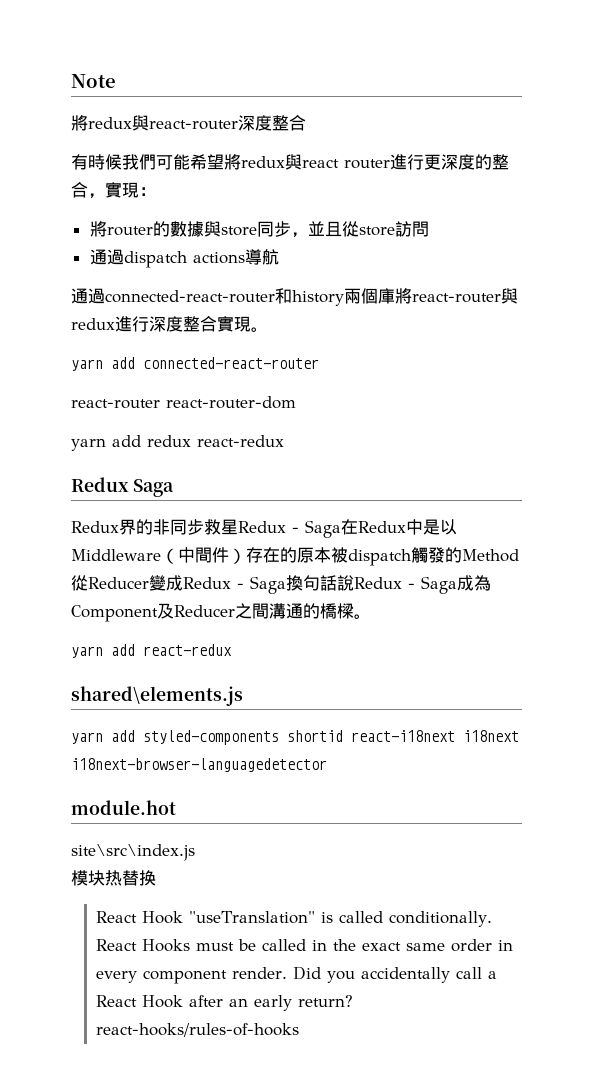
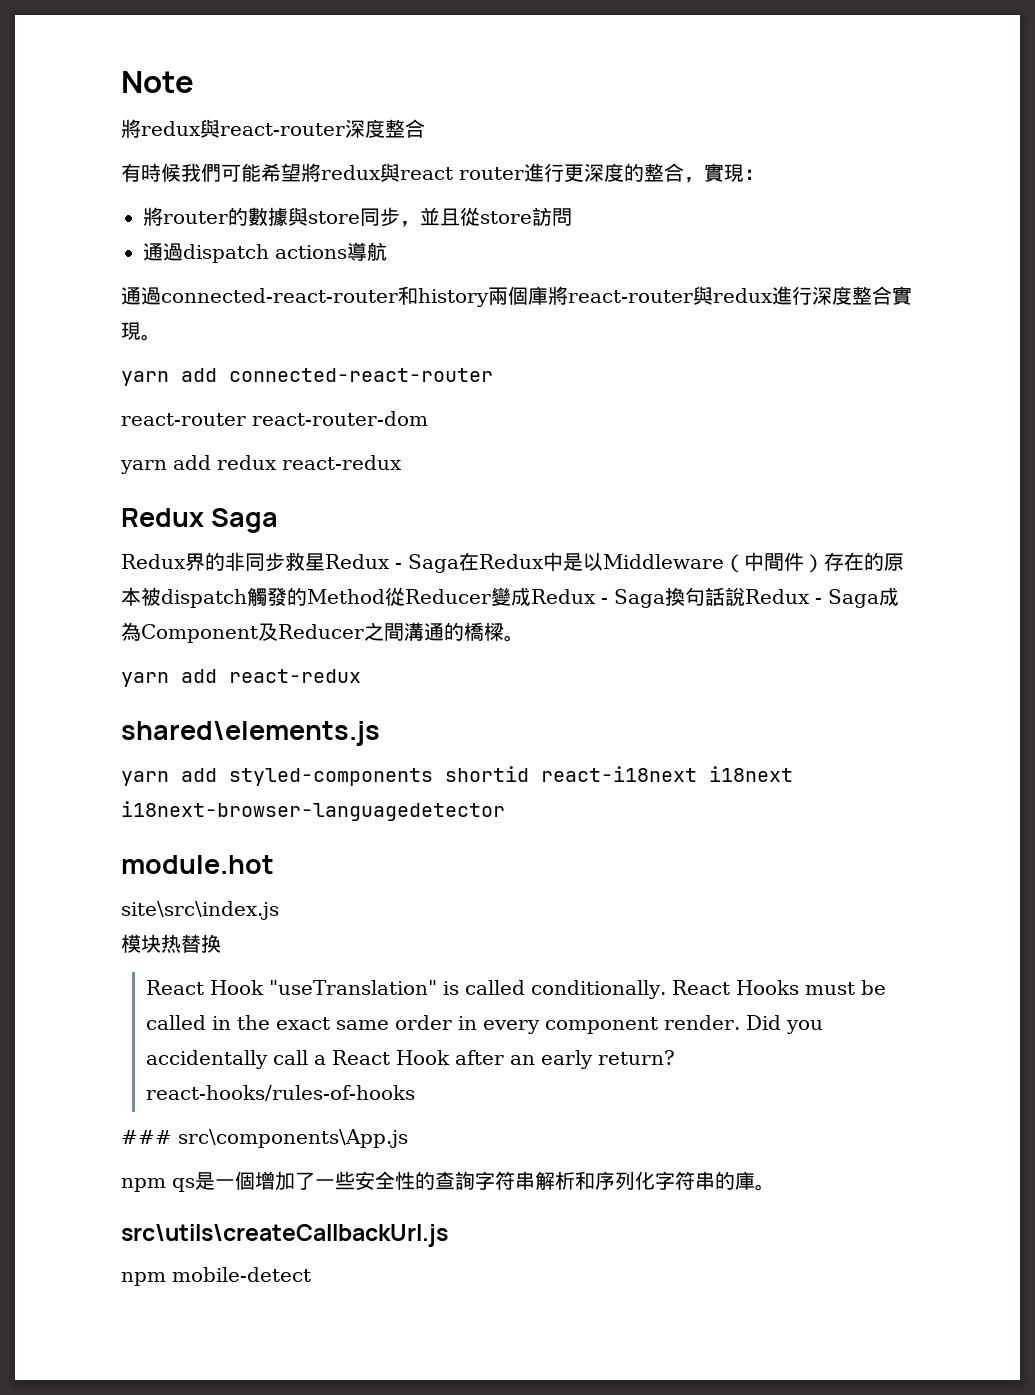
+ ### src\components\App.js
+ npm qs是一個增加了一些安全性的查詢字符串解析和序列化字符串的庫。
+ src\utils\createCallbackUrl.js
+ npm mobile-detect

